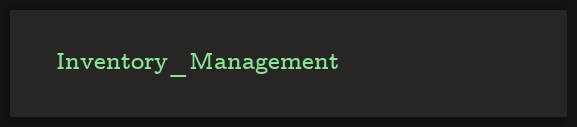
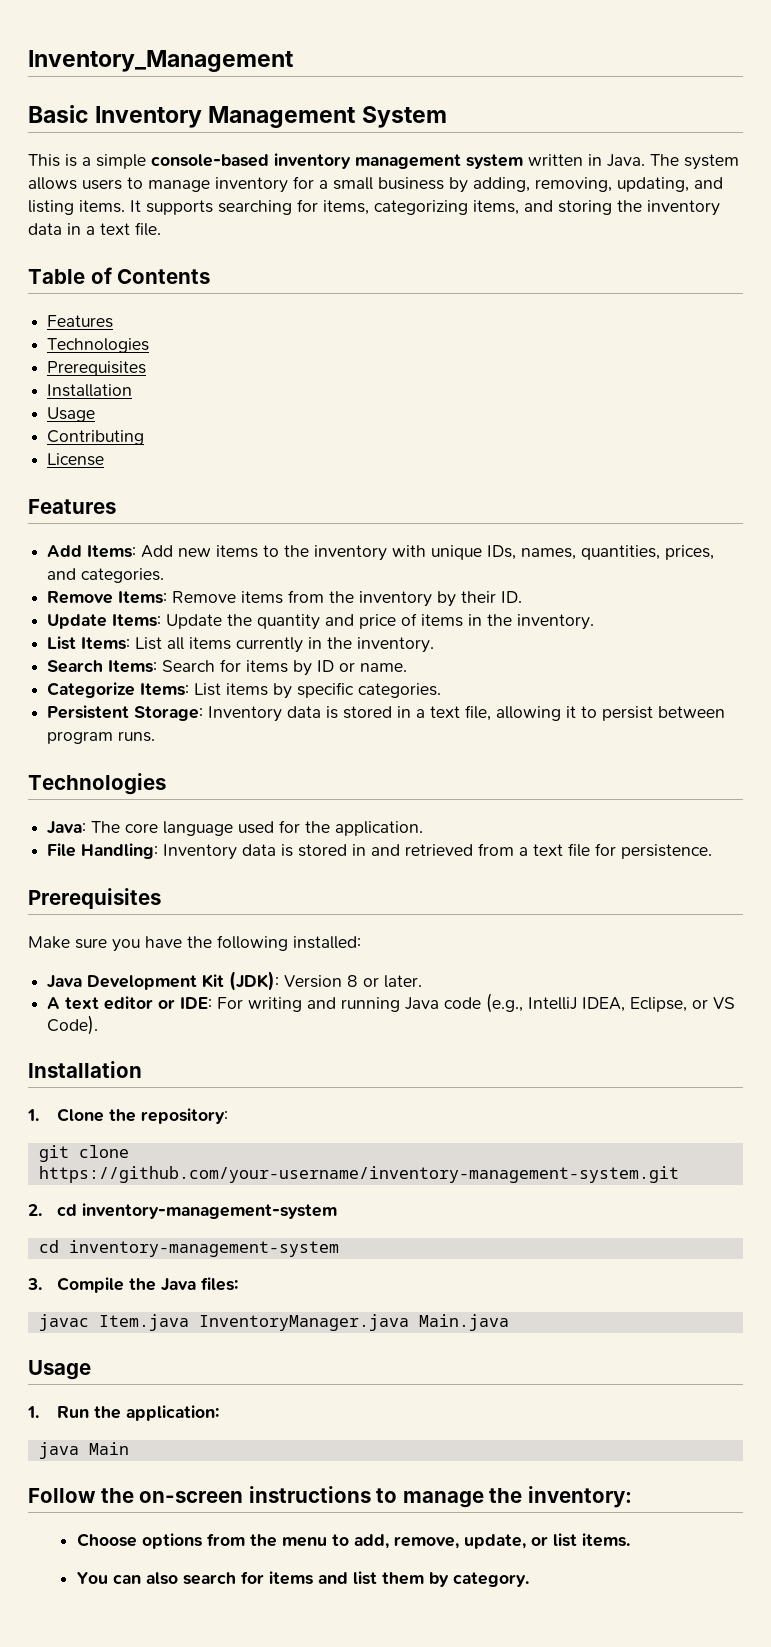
+ Basic Inventory Management System
+ This is a simple console-based inventory management system written in Java. The system allows users to manage inventory for a small business by adding, removing, updating, and listing items. It supports searching for items, categorizing items, and storing the inventory data in a text file.
+ Table of Contents
+ Features
+ Technologies
+ Prerequisites
+ Installation
+ Usage
+ Contributing
+ License
+ Features
+ Add Items: Add new items to the inventory with unique IDs, names, quantities, prices, and categories.
+ Remove Items: Remove items from the inventory by their ID.
+ Update Items: Update the quantity and price of items in the inventory.
+ List Items: List all items currently in the inventory.
+ Search Items: Search for items by ID or name.
+ Categorize Items: List items by specific categories.
+ Persistent Storage: Inventory data is stored in a text file, allowing it to persist between program runs.
+ Technologies
+ Java: The core language used for the application.
+ File Handling: Inventory data is stored in and retrieved from a text file for persistence.
+ Prerequisites
+ Make sure you have the following installed:
+ Java Development Kit (JDK): Version 8 or later.
+ A text editor or IDE: For writing and running Java code (e.g., IntelliJ IDEA, Eclipse, or VS Code).
+ Installation
+ 1. Clone the repository:
+ git clone https://github.com/your-username/inventory-management-system.git
+ 2. cd inventory-management-system
+ cd inventory-management-system
+ 3. Compile the Java files:
+ javac Item.java InventoryManager.java Main.java
+ Usage
+ 1. Run the application:
+ java Main
+ Follow the on-screen instructions to manage the inventory:
+ Choose options from the menu to add, remove, update, or list items.
+ You can also search for items and list them by category.

